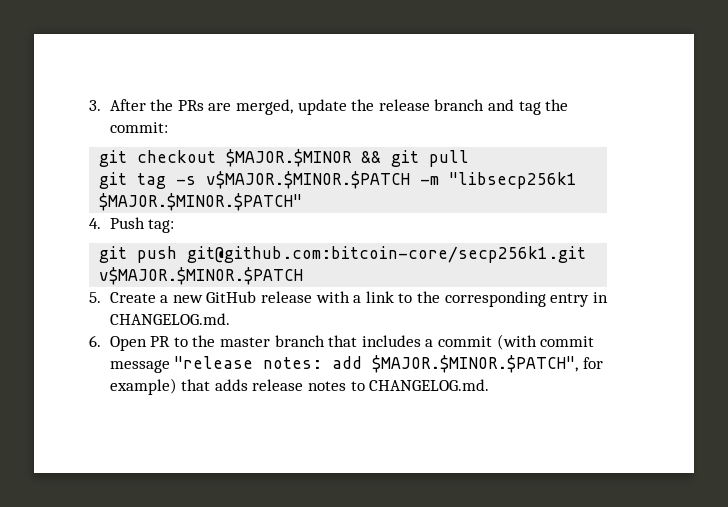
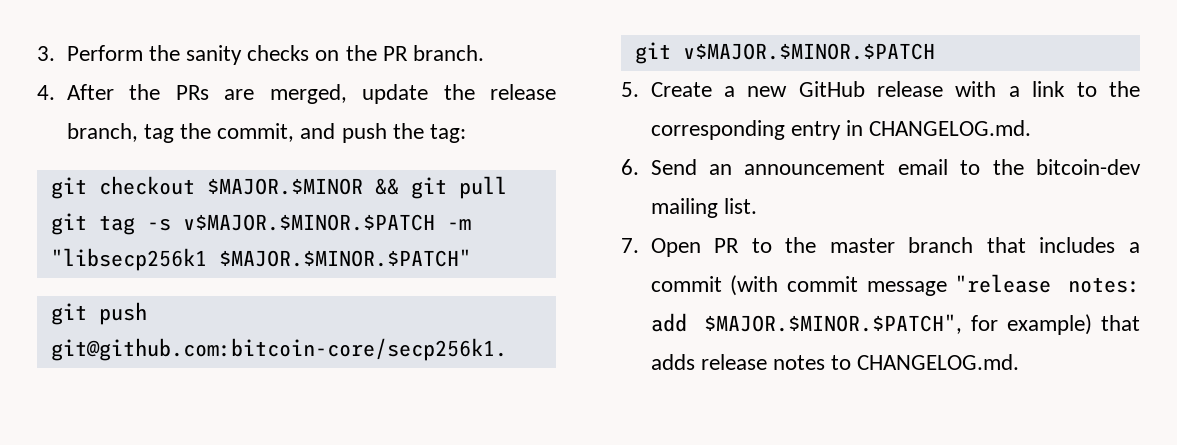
- 3. After the PRs are merged, update the release branch and tag the commit:
+ 3. Perform the sanity checks on the PR branch.
+ 4. After the PRs are merged, update the release branch, tag the commit, and push the tag:
- 4. Push tag:
- 6. Open PR to the master branch that includes a commit (with commit message "release notes: add $MAJOR.$MINOR.$PATCH", for example) that adds release notes to CHANGELOG.md.
+ 6. Send an announcement email to the bitcoin-dev mailing list.
+ 7. Open PR to the master branch that includes a commit (with commit message "release notes: add $MAJOR.$MINOR.$PATCH", for example) that adds release notes to CHANGELOG.md.

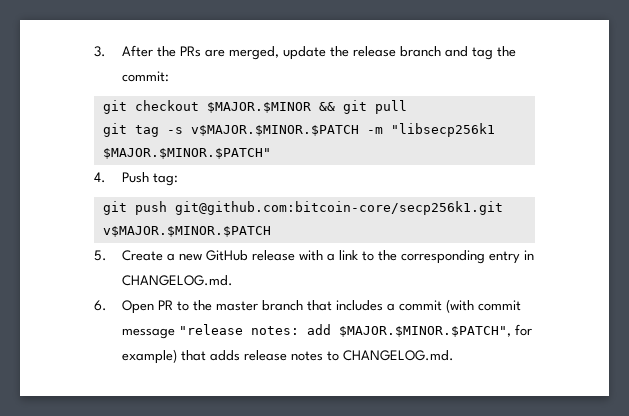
- 3. Perform the sanity checks on the PR branch.
- 4. After the PRs are merged, update the release branch, tag the commit, and push the tag:
+ 3. After the PRs are merged, update the release branch and tag the commit:
+ 4. Push tag:
- 6. Send an announcement email to the bitcoin-dev mailing list.
- 7. Open PR to the master branch that includes a commit (with commit message "release notes: add $MAJOR.$MINOR.$PATCH", for example) that adds release notes to CHANGELOG.md.
+ 6. Open PR to the master branch that includes a commit (with commit message "release notes: add $MAJOR.$MINOR.$PATCH", for example) that adds release notes to CHANGELOG.md.

